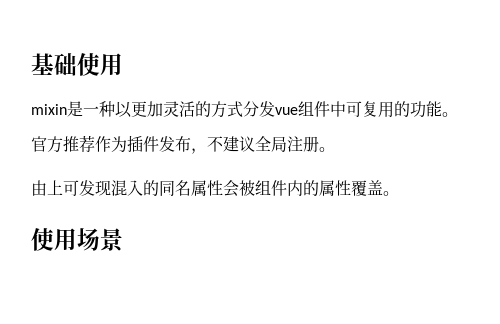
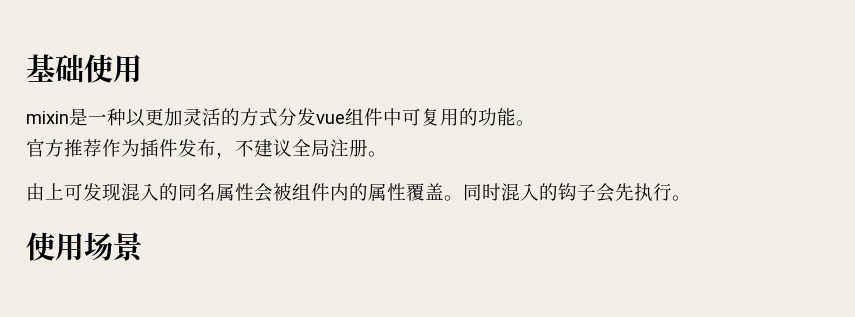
+ 同时混入的钩子会先执行。

